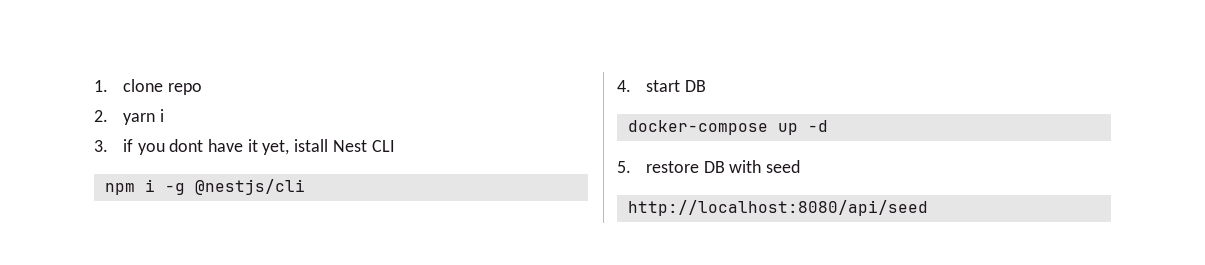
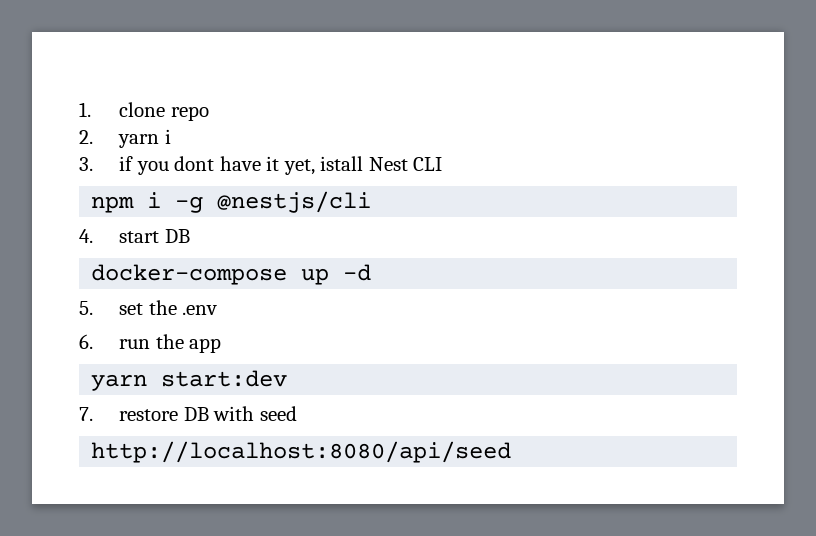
- 5. restore DB with seed
+ 5. set the .env
+ 6. run the app
+ yarn start:dev
+ 7. restore DB with seed

